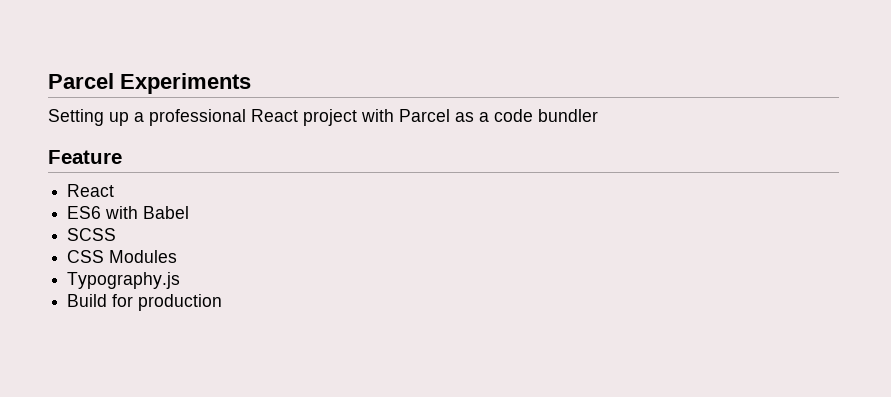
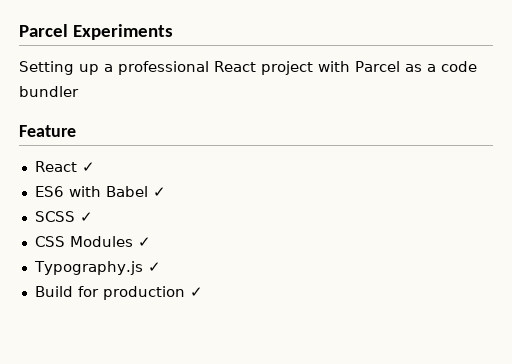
  Feature
- React
+ React ✓
- ES6 with Babel
+ ES6 with Babel ✓
- SCSS
+ SCSS ✓
- CSS Modules
+ CSS Modules ✓
- Typography.js
+ Typography.js ✓
- Build for production
+ Build for production ✓

